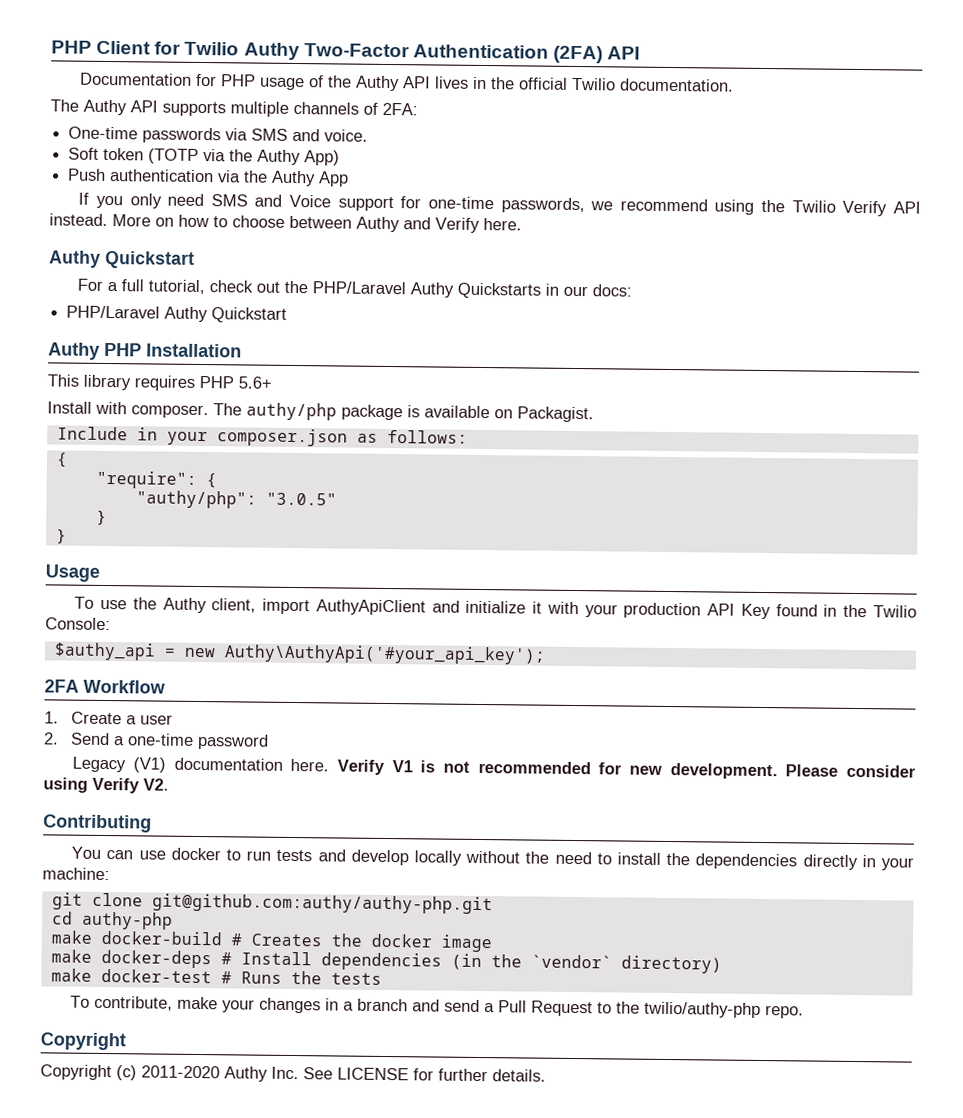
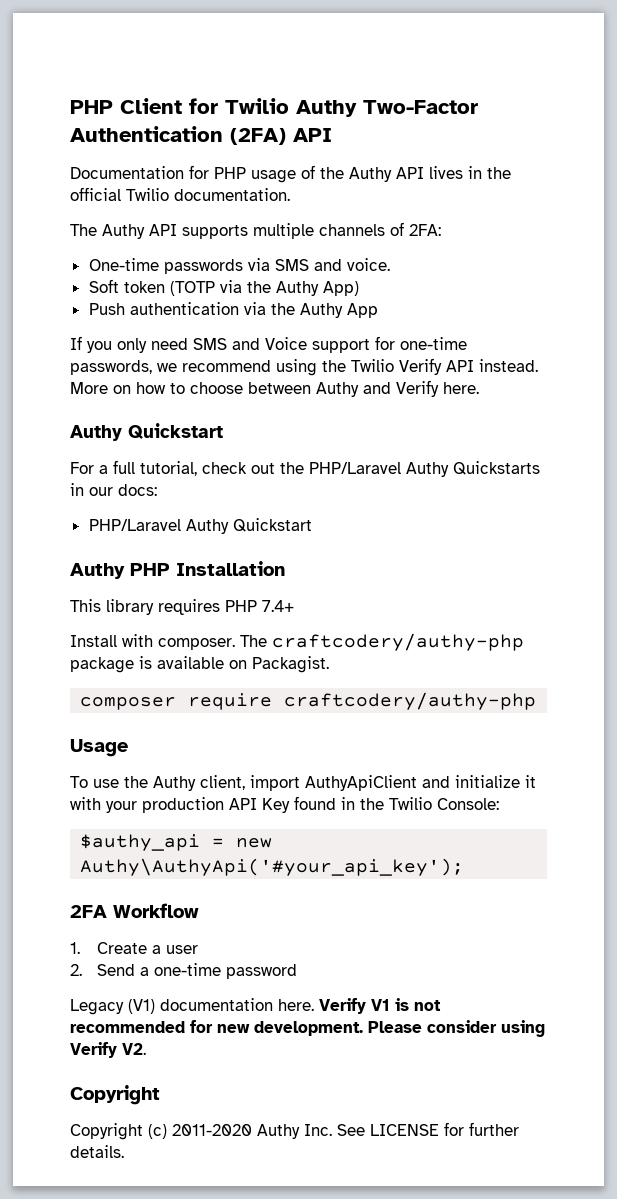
- This library requires PHP 5.6+
+ This library requires PHP 7.4+
- The authy/php package is available on Packagist.
+ The craftcodery/authy-php package is available on Packagist.
- Include in your composer.json as follows:
- {
- "require": {
- "authy/php": "3.0.5"
- }
- }
+ composer require craftcodery/authy-php
- Contributing
- You can use docker to run tests and develop locally without the need to install the dependencies directly in your machine:
- git clone git@github.com:authy/authy-php.git
- cd authy-php
- make docker-build # Creates the docker image
- make docker-deps # Install dependencies (in the `vendor` directory)
- make docker-test # Runs the tests
- To contribute, make your changes in a branch and send a Pull Request to the twilio/authy-php repo.

